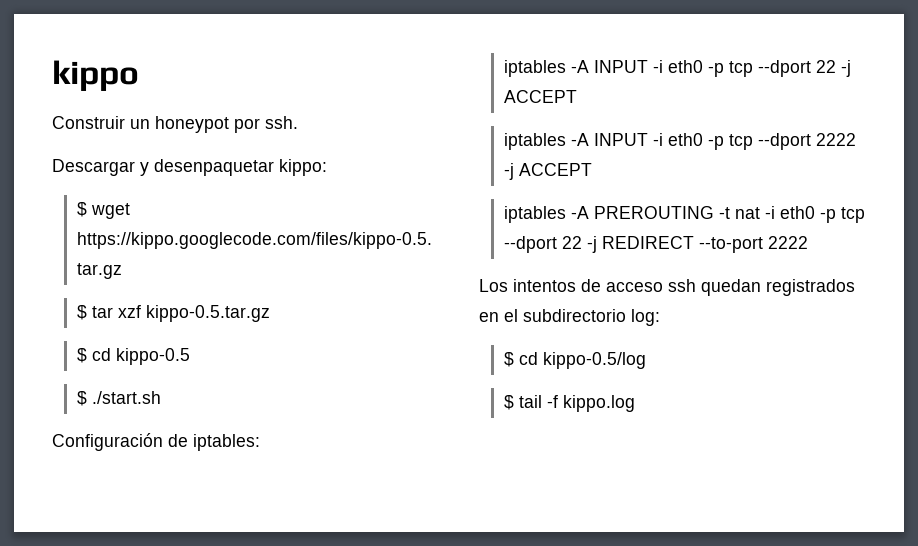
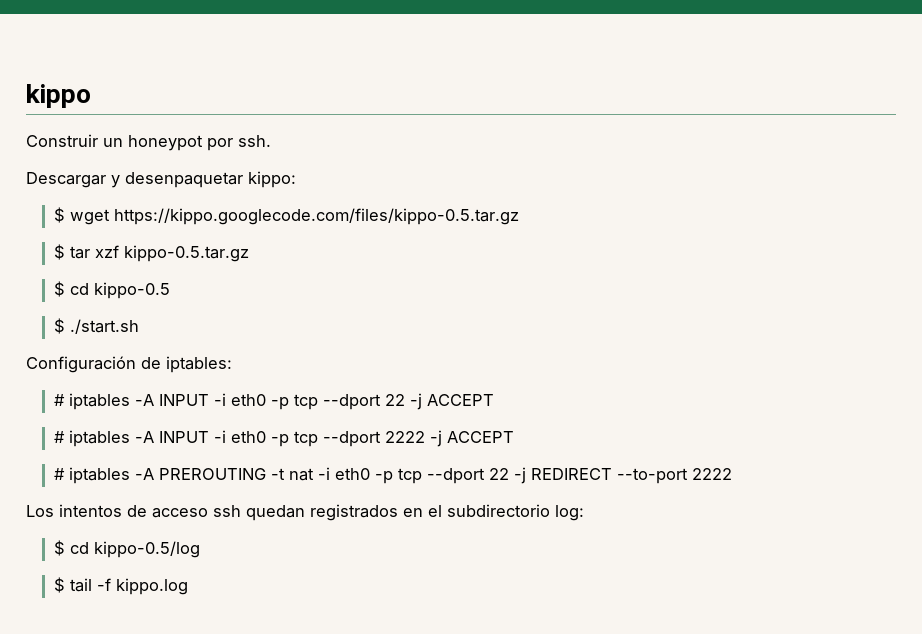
- iptables -A INPUT -i eth0 -p tcp --dport 22 -j ACCEPT
+ # iptables -A INPUT -i eth0 -p tcp --dport 22 -j ACCEPT
- iptables -A INPUT -i eth0 -p tcp --dport 2222 -j ACCEPT
+ # iptables -A INPUT -i eth0 -p tcp --dport 2222 -j ACCEPT
- iptables -A PREROUTING -t nat -i eth0 -p tcp --dport 22 -j REDIRECT --to-port 2222
+ # iptables -A PREROUTING -t nat -i eth0 -p tcp --dport 22 -j REDIRECT --to-port 2222

